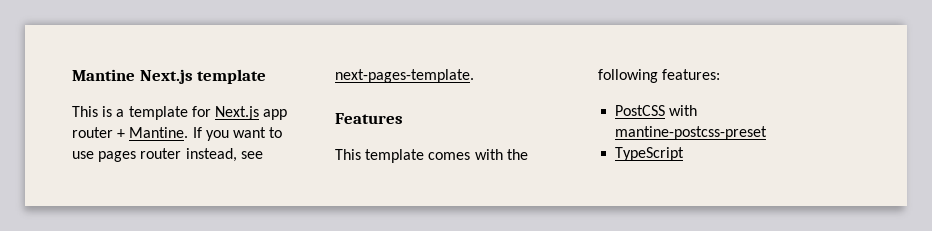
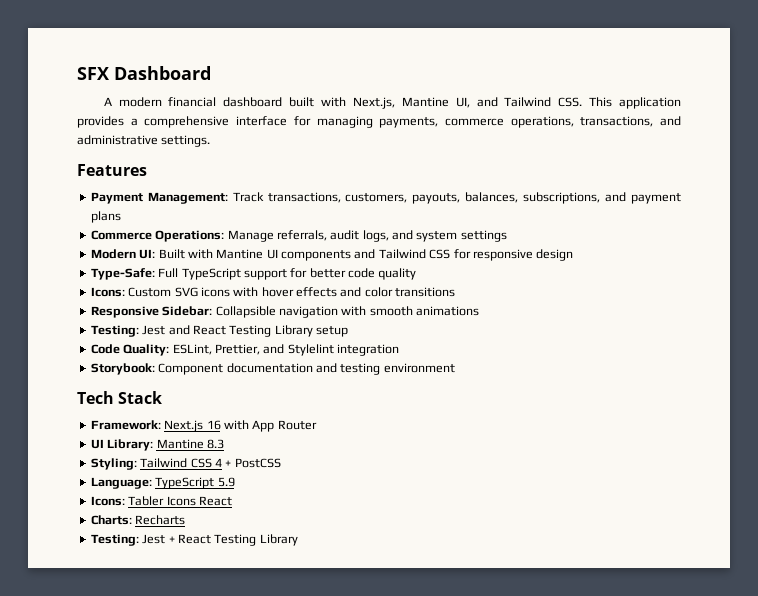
- Mantine Next.js template
- This is a template for Next.js app router + Mantine. If you want to use pages router instead, see next-pages-template.
+ SFX Dashboard
+ A modern financial dashboard built with Next.js, Mantine UI, and Tailwind CSS. This application provides a comprehensive interface for managing payments, commerce operations, transactions, and administrative settings.
  Features
- This template comes with the following features:
- PostCSS with mantine-postcss-preset
- TypeScript
+ Payment Management: Track transactions, customers, payouts, balances, subscriptions, and payment plans
+ Commerce Operations: Manage referrals, audit logs, and system settings
+ Modern UI: Built with Mantine UI components and Tailwind CSS for responsive design
+ Type-Safe: Full TypeScript support for better code quality
+ Icons: Custom SVG icons with hover effects and color transitions
+ Responsive Sidebar: Collapsible navigation with smooth animations
+ Testing: Jest and React Testing Library setup
+ Code Quality: ESLint, Prettier, and Stylelint integration
+ Storybook: Component documentation and testing environment
+ Tech Stack
+ Framework: Next.js 16 with App Router
+ UI Library: Mantine 8.3
+ Styling: Tailwind CSS 4 + PostCSS
+ Language: TypeScript 5.9
+ Icons: Tabler Icons React
+ Charts: Recharts
+ Testing: Jest + React Testing Library

